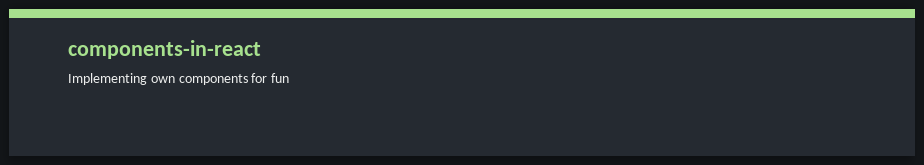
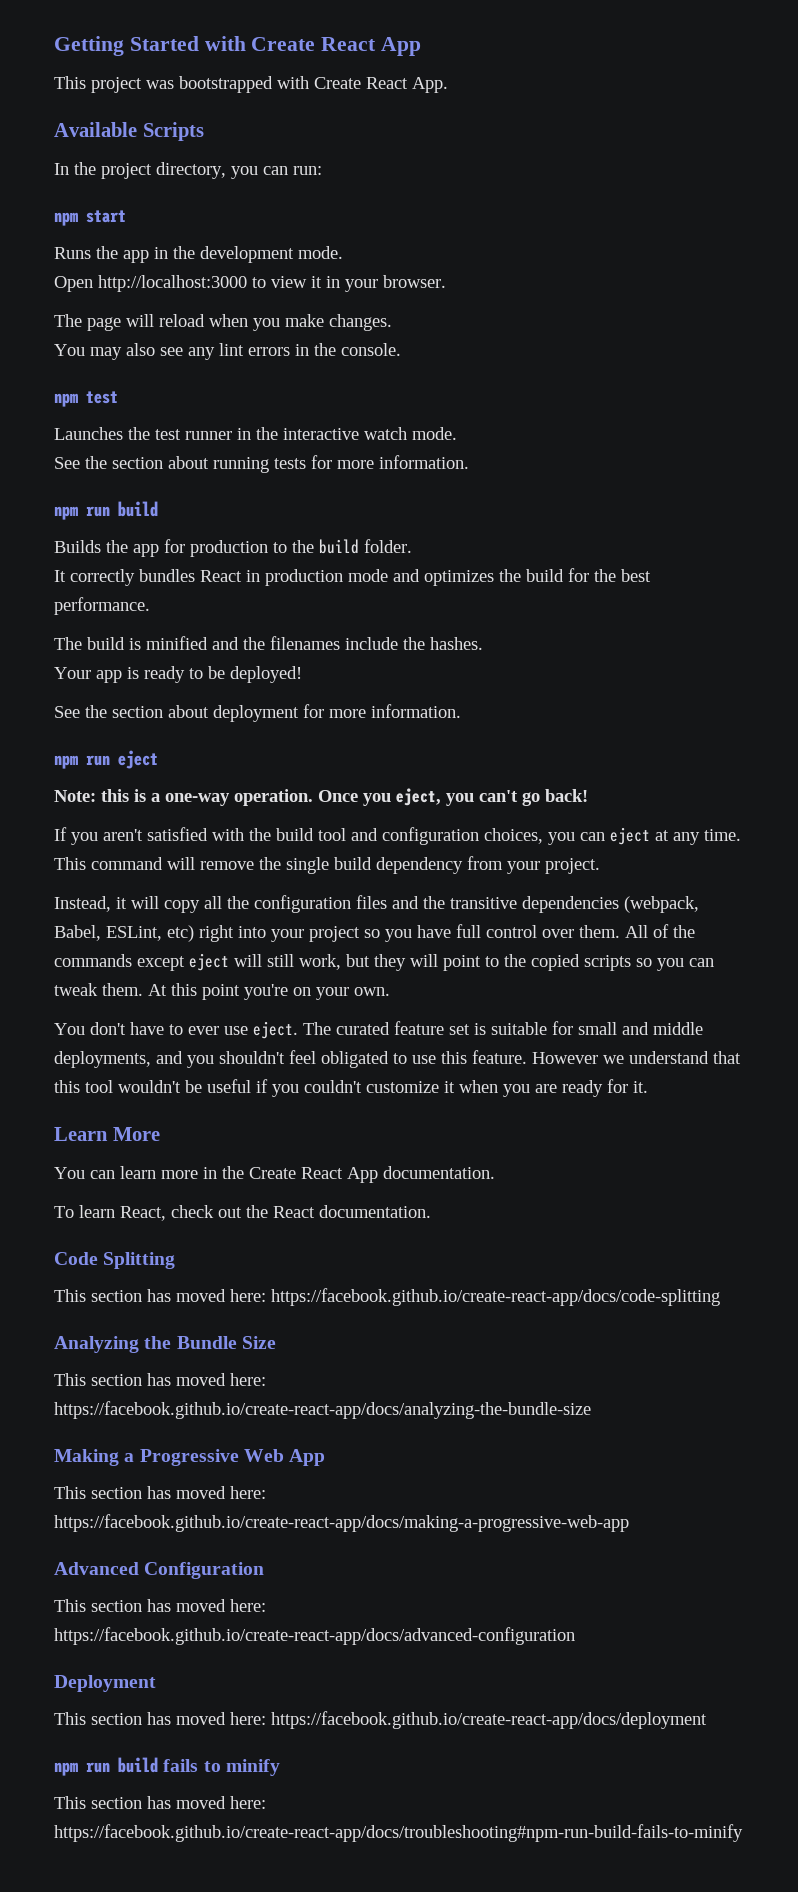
- components-in-react
- Implementing own components for fun
+ Getting Started with Create React App
+ This project was bootstrapped with Create React App.
+ Available Scripts
+ In the project directory, you can run:
+ npm start
+ Runs the app in the development mode.
+ Open http://localhost:3000 to view it in your browser.
+ The page will reload when you make changes.
+ You may also see any lint errors in the console.
+ npm test
+ Launches the test runner in the interactive watch mode.
+ See the section about running tests for more information.
+ npm run build
+ Builds the app for production to the build folder.
+ It correctly bundles React in production mode and optimizes the build for the best performance.
+ The build is minified and the filenames include the hashes.
+ Your app is ready to be deployed!
+ See the section about deployment for more information.
+ npm run eject
+ Note: this is a one-way operation. Once you eject, you can't go back!
+ If you aren't satisfied with the build tool and configuration choices, you can eject at any time. This command will remove the single build dependency from your project.
+ Instead, it will copy all the configuration files and the transitive dependencies (webpack, Babel, ESLint, etc) right into your project so you have full control over them. All of the commands except eject will still work, but they will point to the copied scripts so you can tweak them. At this point you're on your own.
+ You don't have to ever use eject. The curated feature set is suitable for small and middle deployments, and you shouldn't feel obligated to use this feature. However we understand that this tool wouldn't be useful if you couldn't customize it when you are ready for it.
+ Learn More
+ You can learn more in the Create React App documentation.
+ To learn React, check out the React documentation.
+ Code Splitting
+ This section has moved here: https://facebook.github.io/create-react-app/docs/code-splitting
+ Analyzing the Bundle Size
+ This section has moved here: https://facebook.github.io/create-react-app/docs/analyzing-the-bundle-size
+ Making a Progressive Web App
+ This section has moved here: https://facebook.github.io/create-react-app/docs/making-a-progressive-web-app
+ Advanced Configuration
+ This section has moved here: https://facebook.github.io/create-react-app/docs/advanced-configuration
+ Deployment
+ This section has moved here: https://facebook.github.io/create-react-app/docs/deployment
+ npm run build fails to minify
+ This section has moved here: https://facebook.github.io/create-react-app/docs/troubleshooting#npm-run-build-fails-to-minify

